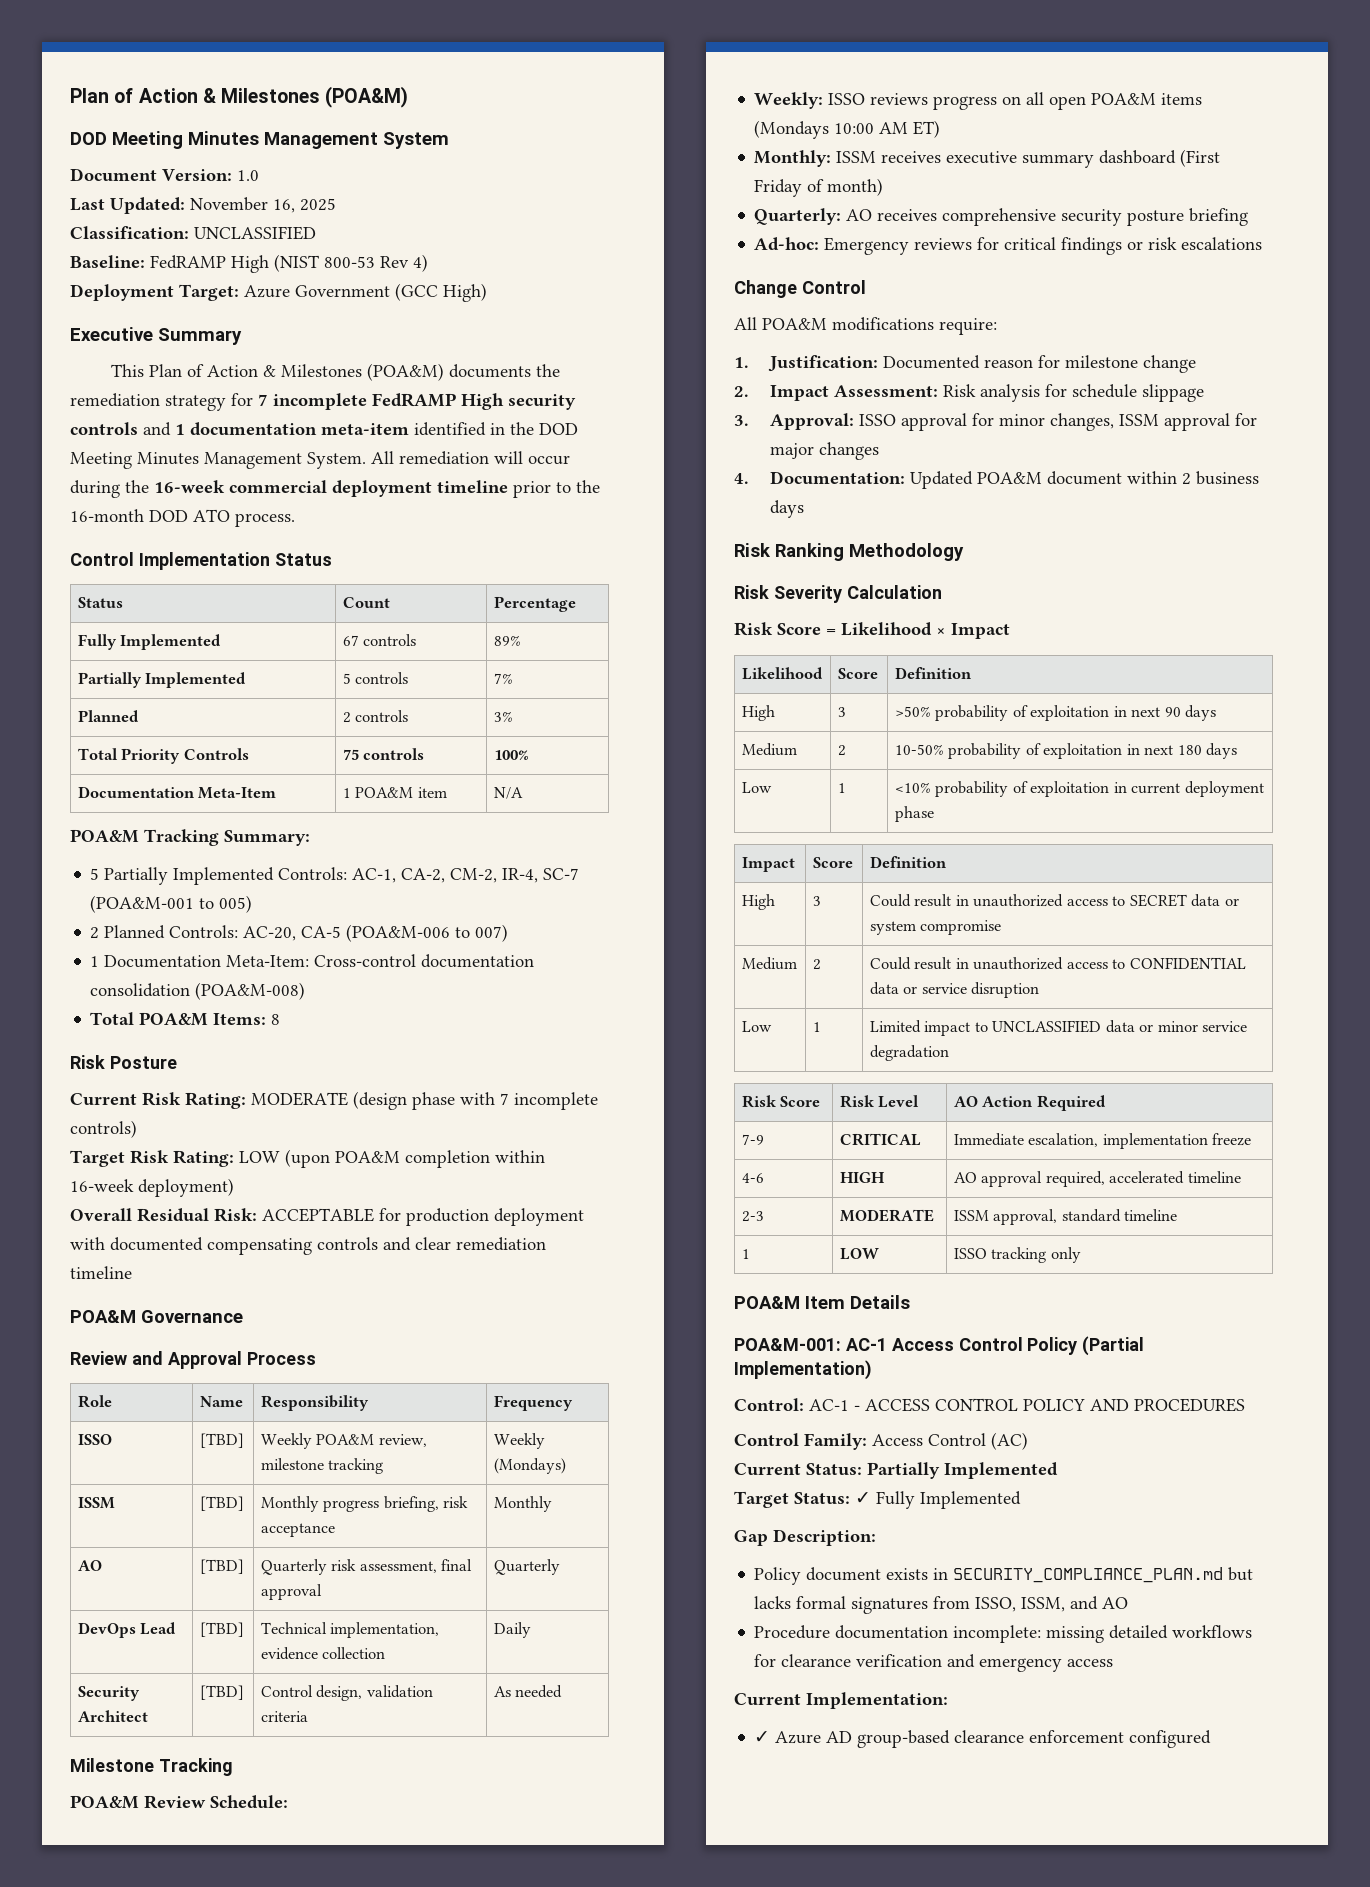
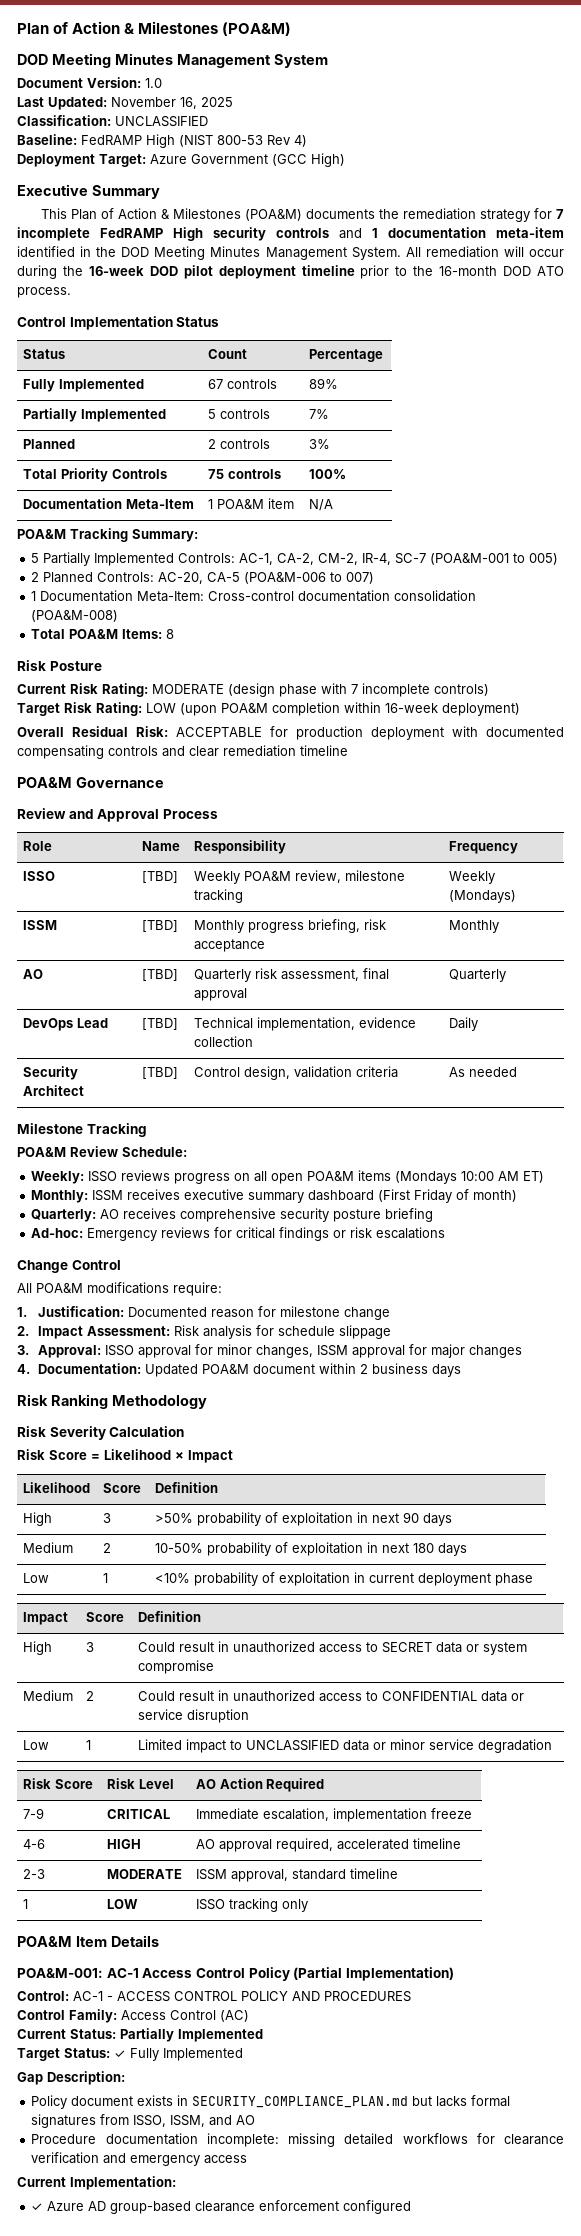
- All remediation will occur during the 16-week commercial deployment timeline prior to the 16-month DOD ATO process.
+ All remediation will occur during the 16-week DOD pilot deployment timeline prior to the 16-month DOD ATO process.

